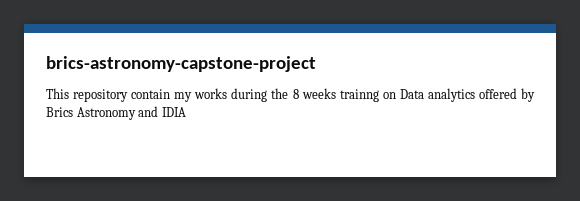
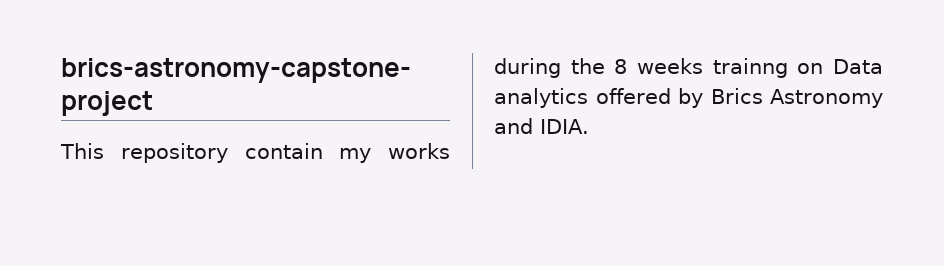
- This repository contain my works during the 8 weeks trainng on Data analytics offered by Brics Astronomy and IDIA
+ This repository contain my works during the 8 weeks trainng on Data analytics offered by Brics Astronomy and IDIA.

